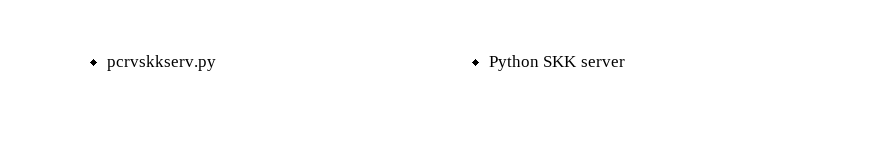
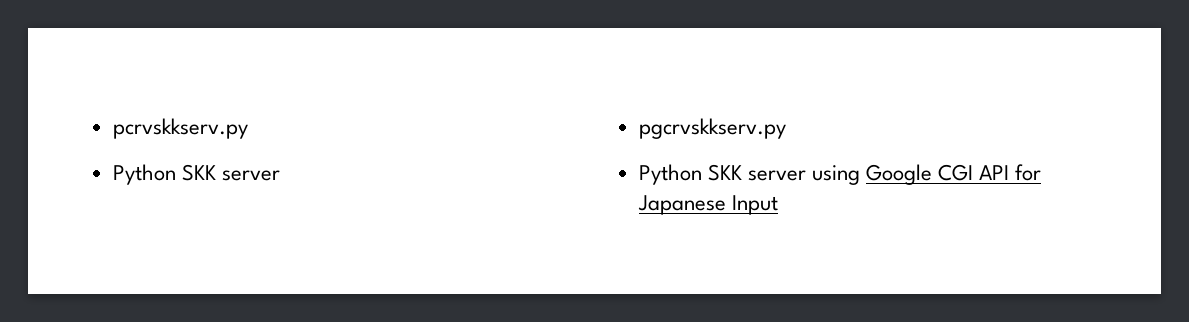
+ pgcrvskkserv.py
+ Python SKK server using Google CGI API for Japanese Input

